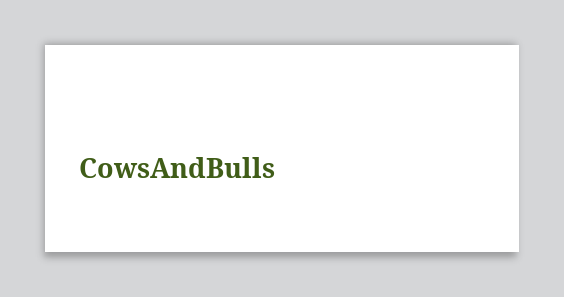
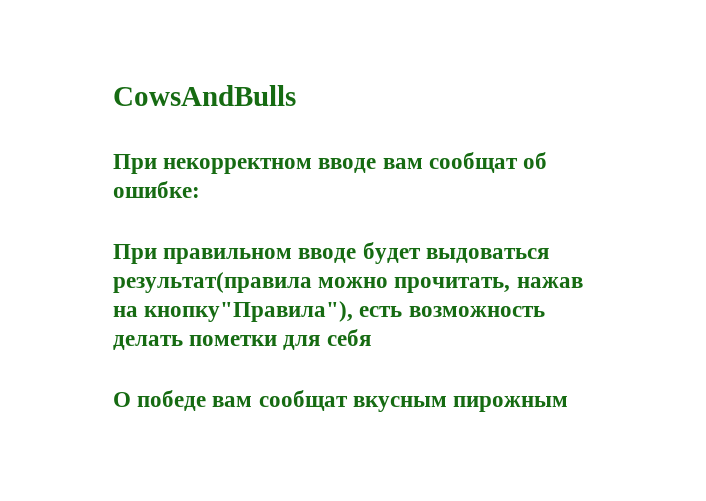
+ При некорректном вводе вам сообщат об ошибке:
+ При правильном вводе будет выдоваться результат(правила можно прочитать, нажав на кнопку"Правила"), есть возможность делать пометки для себя
+ О победе вам сообщат вкусным пирожным

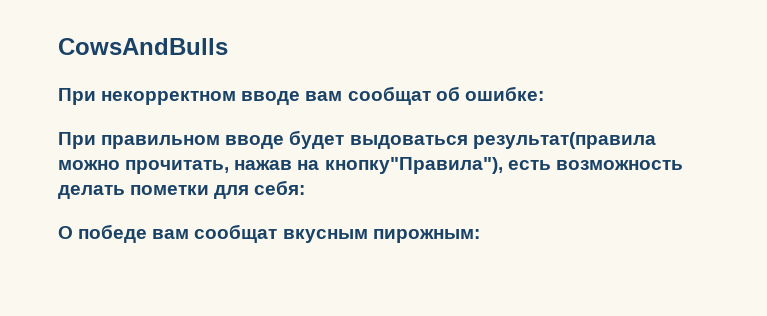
- При правильном вводе будет выдоваться результат(правила можно прочитать, нажав на кнопку"Правила"), есть возможность делать пометки для себя
+ При правильном вводе будет выдоваться результат(правила можно прочитать, нажав на кнопку"Правила"), есть возможность делать пометки для себя:
- О победе вам сообщат вкусным пирожным
+ О победе вам сообщат вкусным пирожным:

